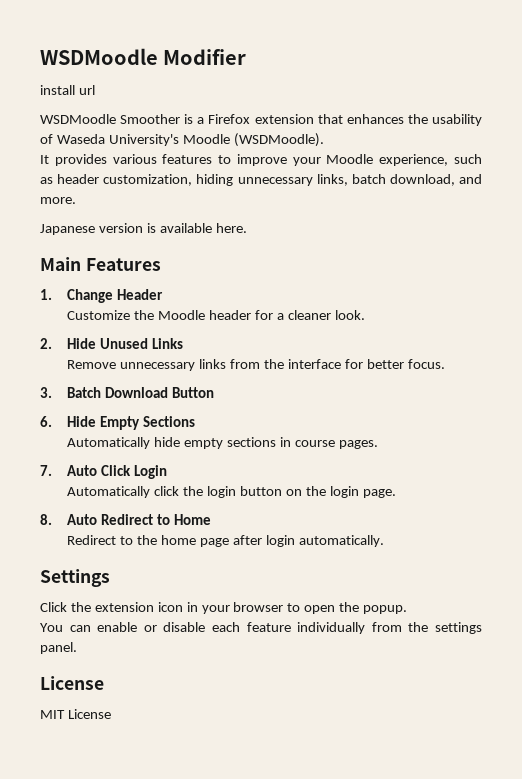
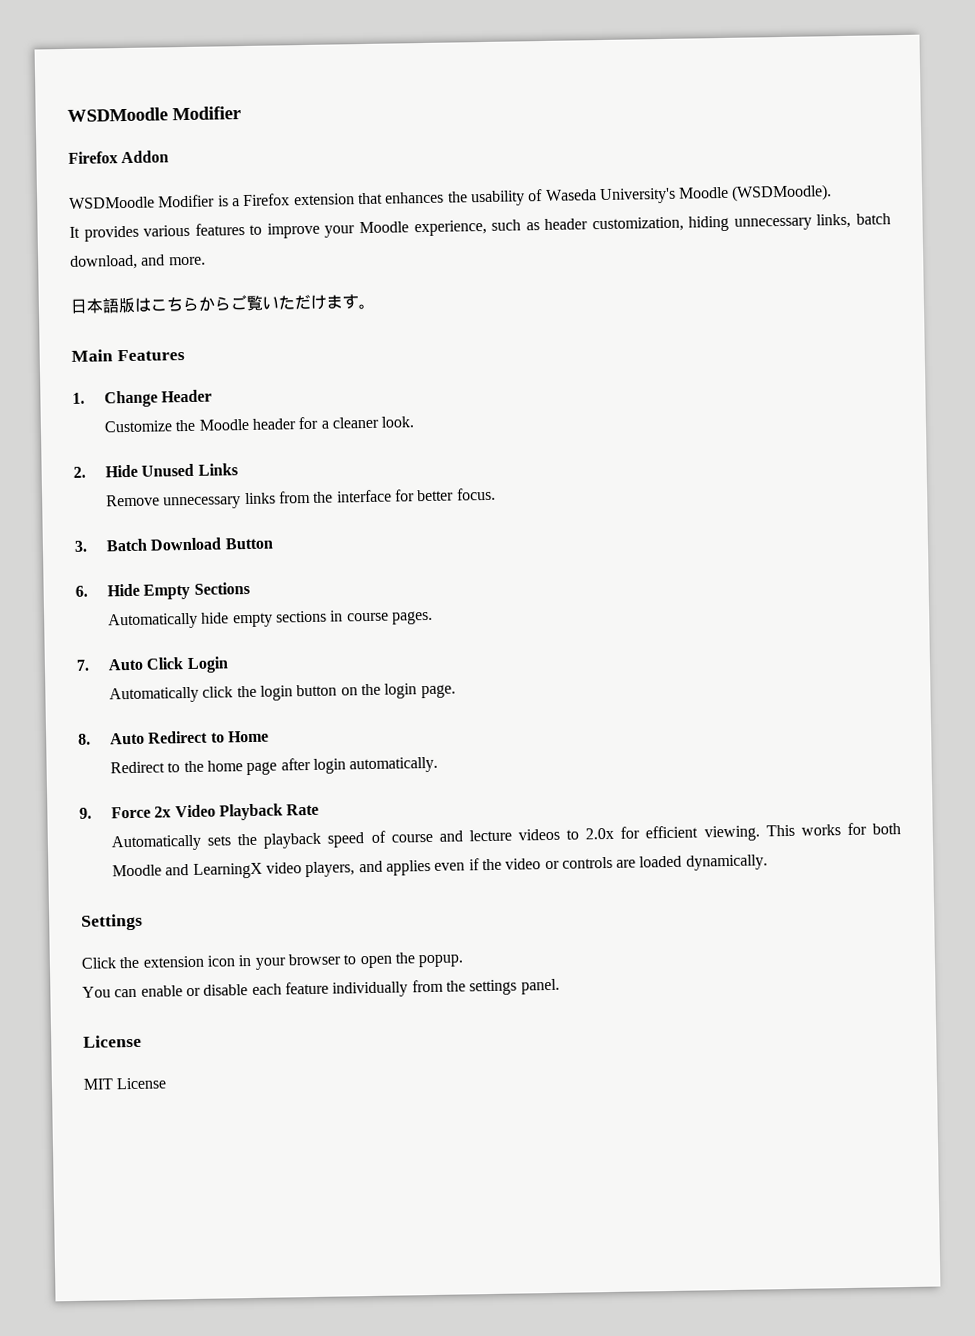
- install url
- WSDMoodle Smoother is a Firefox extension that enhances the usability of Waseda University's Moodle (WSDMoodle).
+ Firefox Addon
+ WSDMoodle Modifier is a Firefox extension that enhances the usability of Waseda University's Moodle (WSDMoodle).
- Japanese version is available here.
+ 日本語版はこちらからご覧いただけます。
+ 9. Force 2x Video Playback Rate
+ Automatically sets the playback speed of course and lecture videos to 2.0x for efficient viewing. This works for both Moodle and LearningX video players, and applies even if the video or controls are loaded dynamically.

